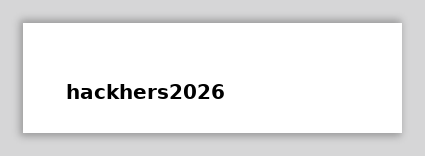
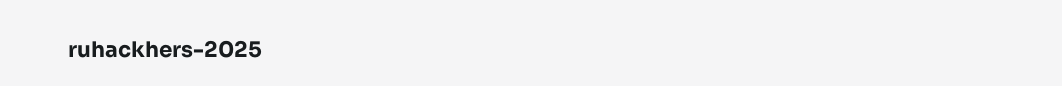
- hackhers2026
+ ruhackhers-2025

